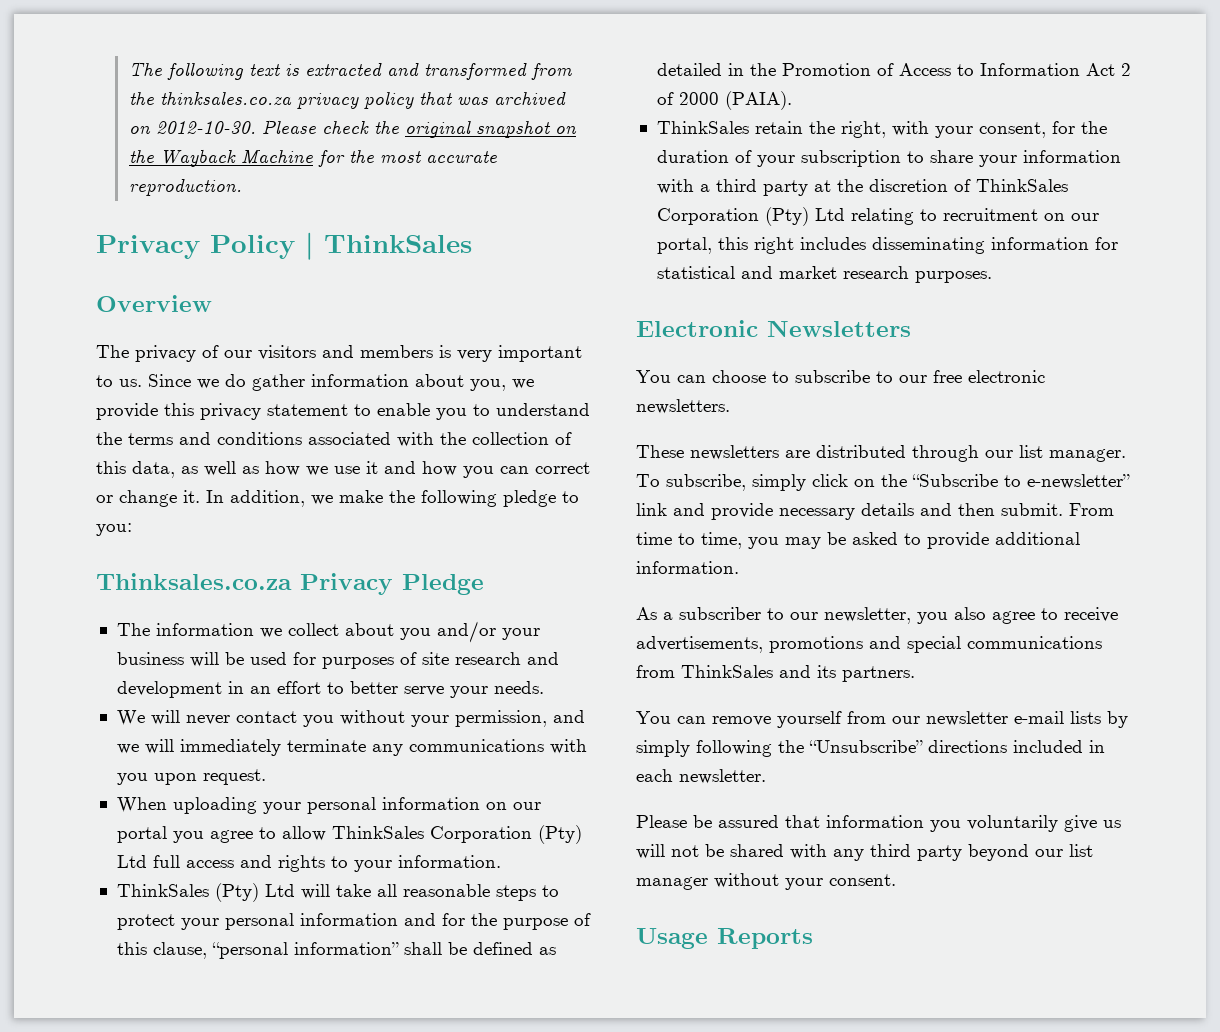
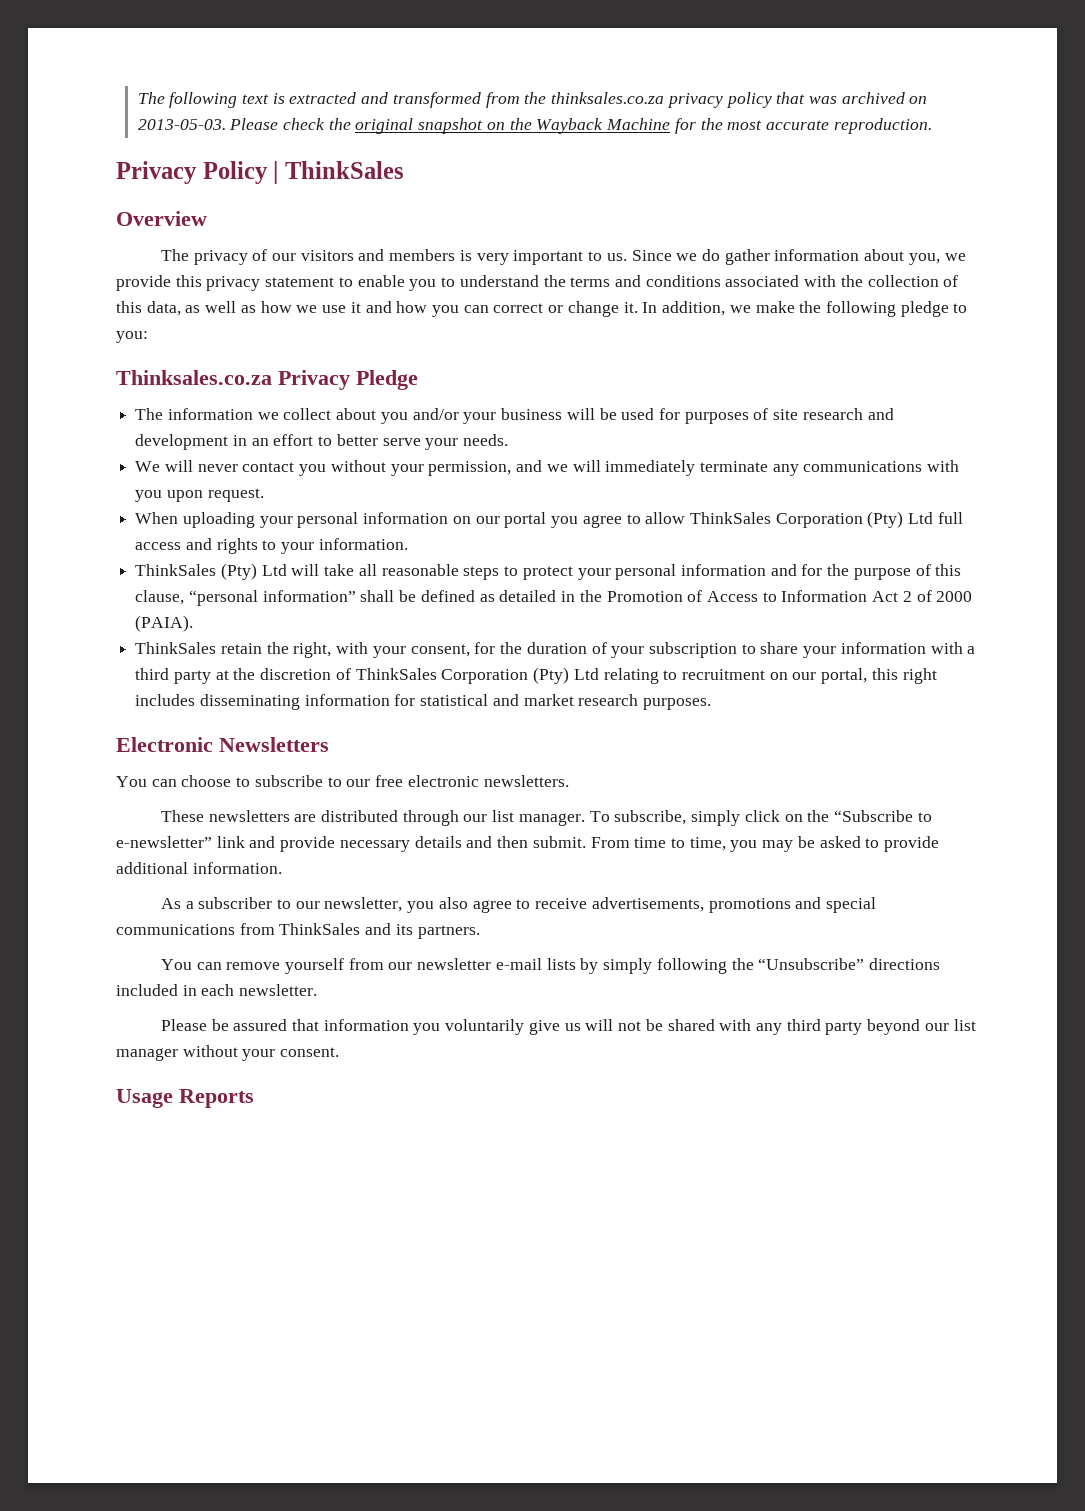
- The following text is extracted and transformed from the thinksales.co.za privacy policy that was archived on 2012-10-30.
+ The following text is extracted and transformed from the thinksales.co.za privacy policy that was archived on 2013-05-03.

